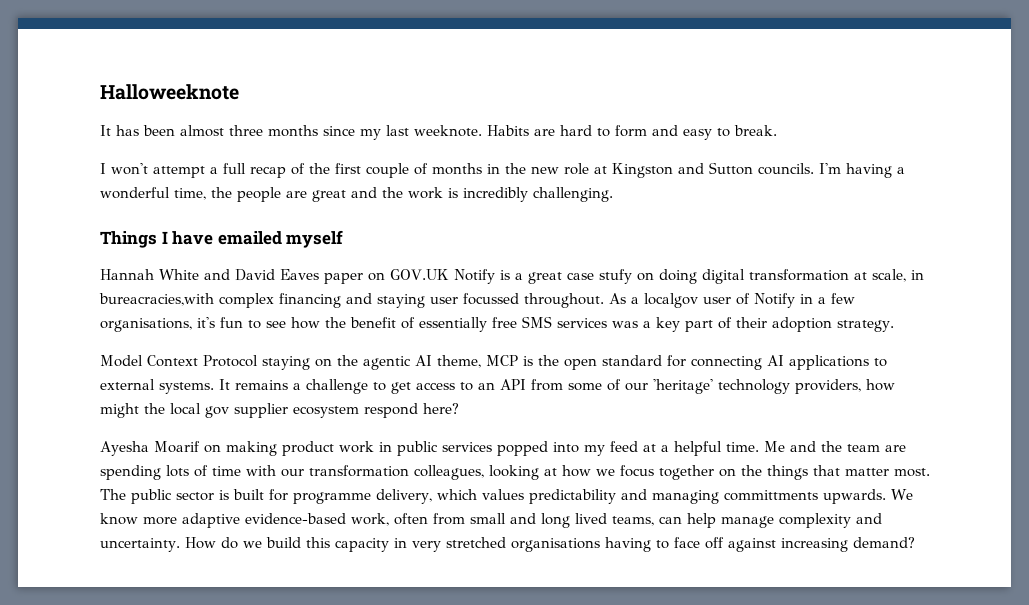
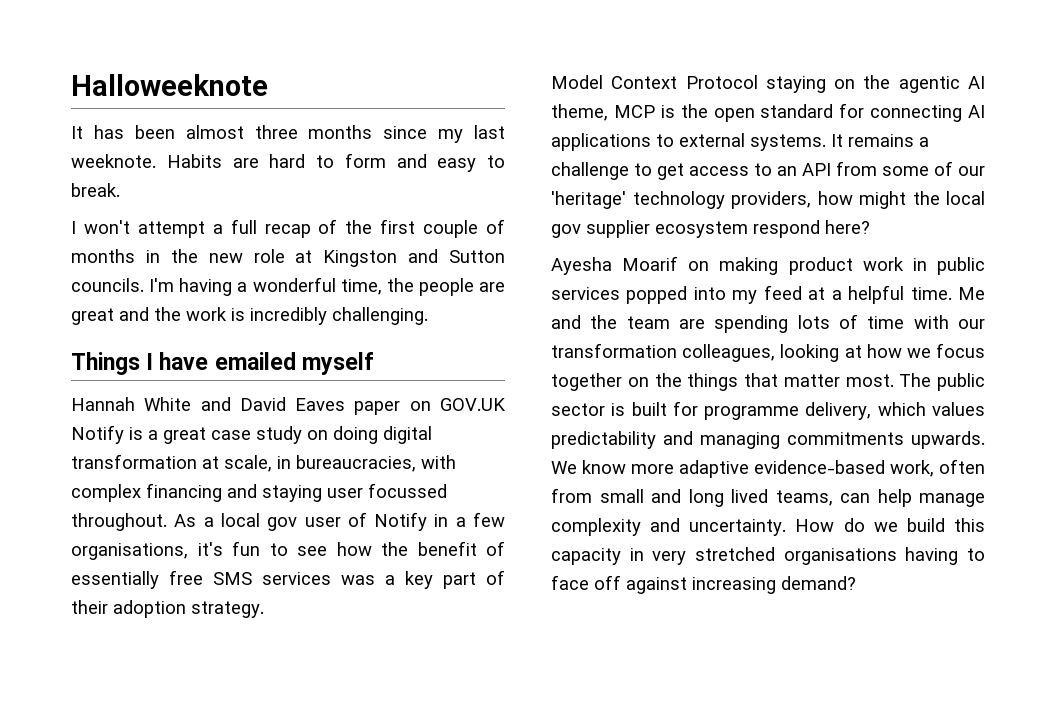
- Hannah White and David Eaves paper on GOV.UK Notify is a great case stufy on doing digital transformation at scale, in bureacracies,with complex financing and staying user focussed throughout.
+ Hannah White and David Eaves paper on GOV.UK Notify is a great case study on doing digital transformation at scale, in bureaucracies, with complex financing and staying user focussed throughout.
- As a localgov user of Notify in a few organisations, it's fun to see how the benefit of essentially free SMS services was a key part of their adoption strategy.
+ As a local gov user of Notify in a few organisations, it's fun to see how the benefit of essentially free SMS services was a key part of their adoption strategy.
- The public sector is built for programme delivery, which values predictability and managing committments upwards.
+ The public sector is built for programme delivery, which values predictability and managing commitments upwards.

